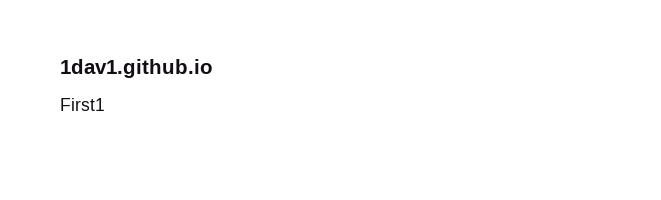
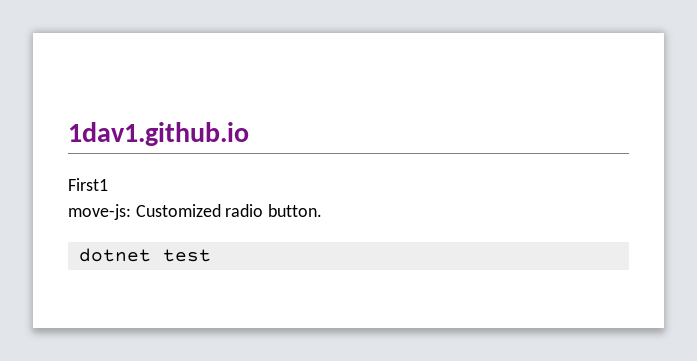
+ move-js: Customized radio button.
+ dotnet test

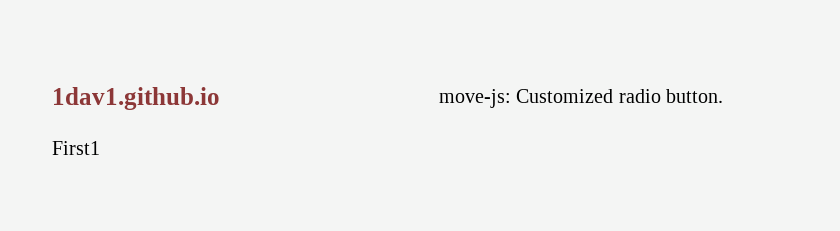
- dotnet test

